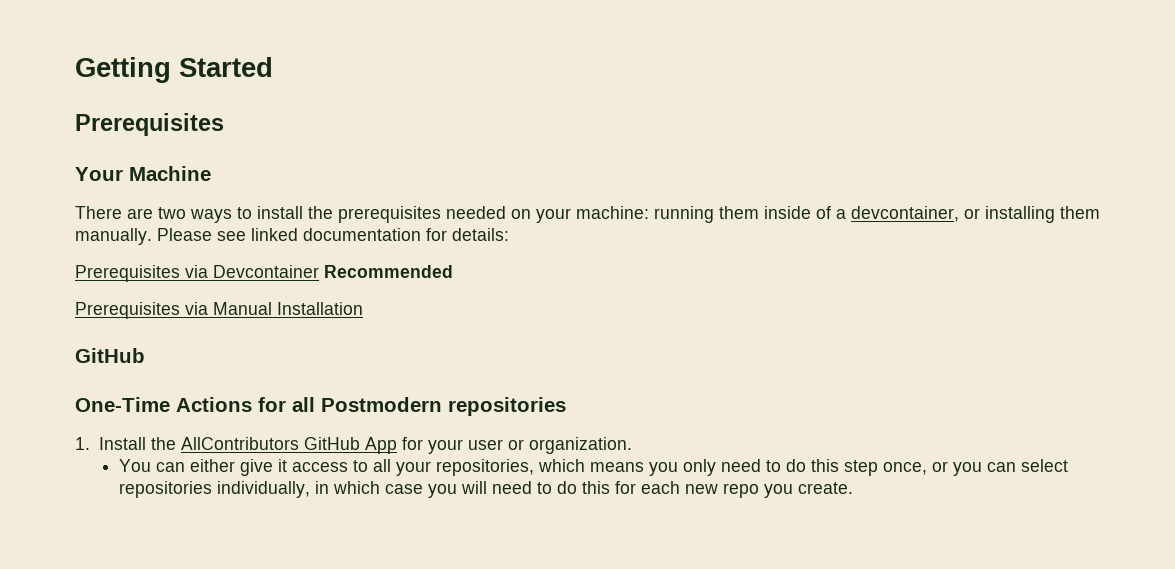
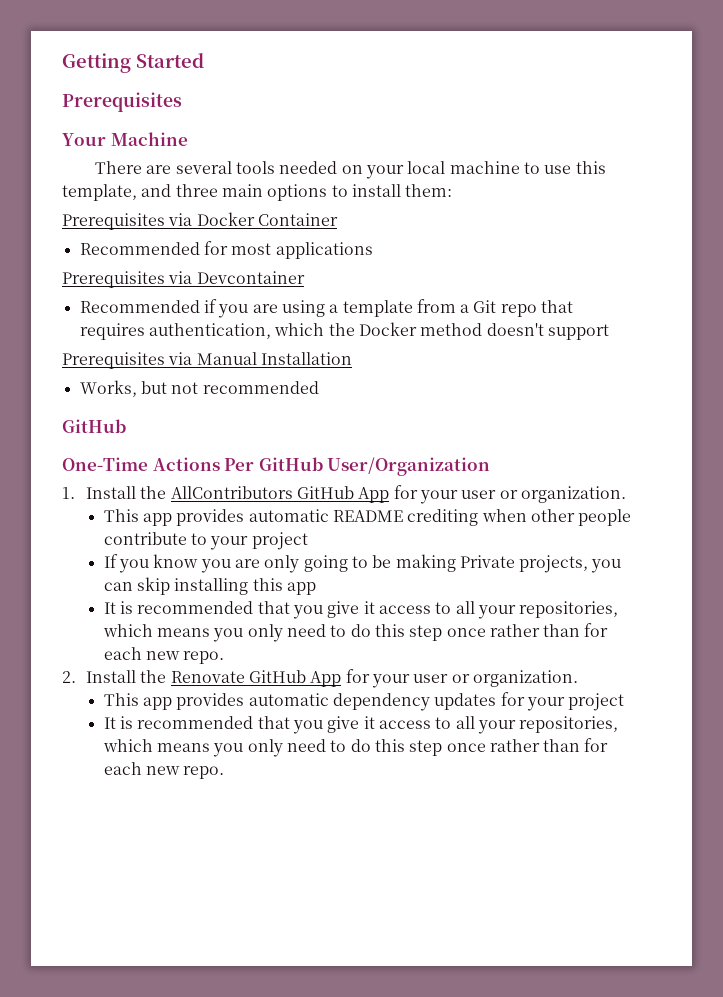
- There are two ways to install the prerequisites needed on your machine: running them inside of a devcontainer, or installing them manually. Please see linked documentation for details:
+ There are several tools needed on your local machine to use this template, and three main options to install them:
+ Prerequisites via Docker Container
+ Recommended for most applications
- Prerequisites via Devcontainer Recommended
+ Prerequisites via Devcontainer
+ Recommended if you are using a template from a Git repo that requires authentication, which the Docker method doesn't support
+ Works, but not recommended
- One-Time Actions for all Postmodern repositories
+ One-Time Actions Per GitHub User/Organization
- You can either give it access to all your repositories, which means you only need to do this step once, or you can select repositories individually, in which case you will need to do this for each new repo you create.
+ This app provides automatic README crediting when other people contribute to your project
+ If you know you are only going to be making Private projects, you can skip installing this app
+ It is recommended that you give it access to all your repositories, which means you only need to do this step once rather than for each new repo.
+ 2. Install the Renovate GitHub App for your user or organization.
+ This app provides automatic dependency updates for your project
+ It is recommended that you give it access to all your repositories, which means you only need to do this step once rather than for each new repo.

